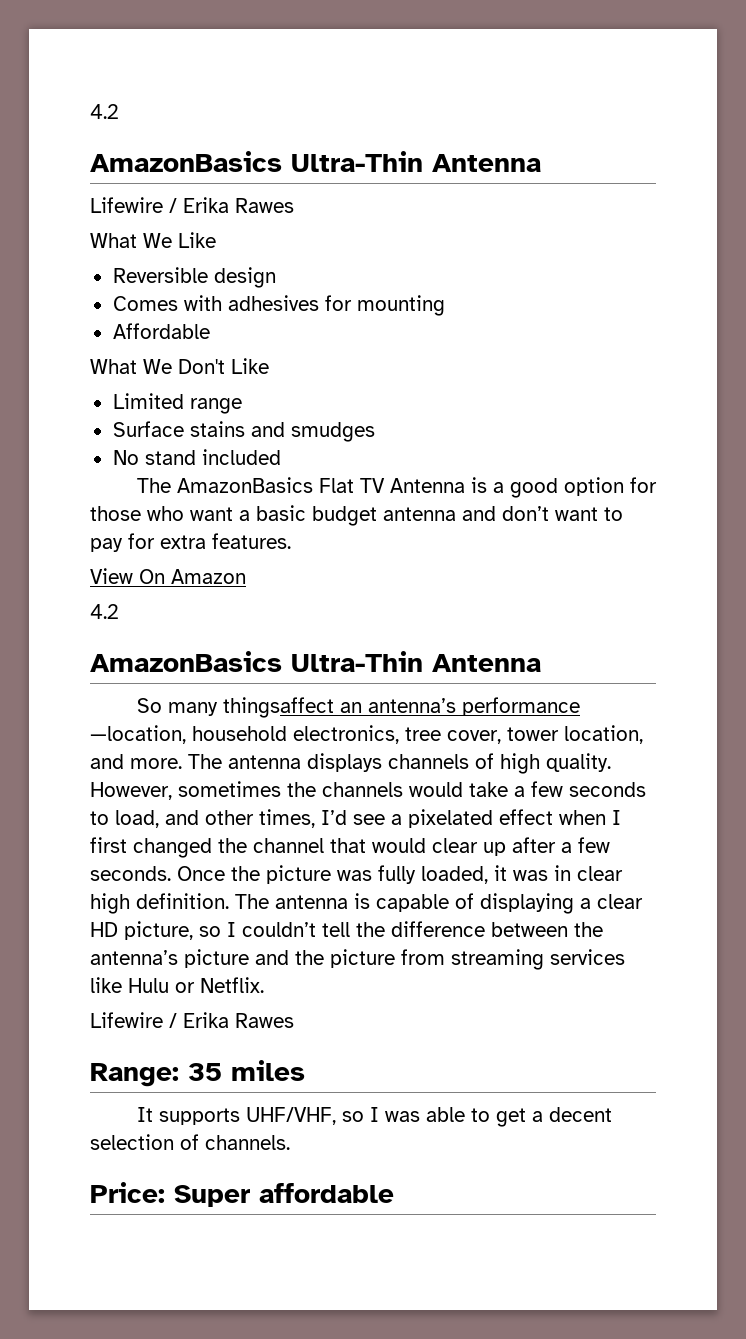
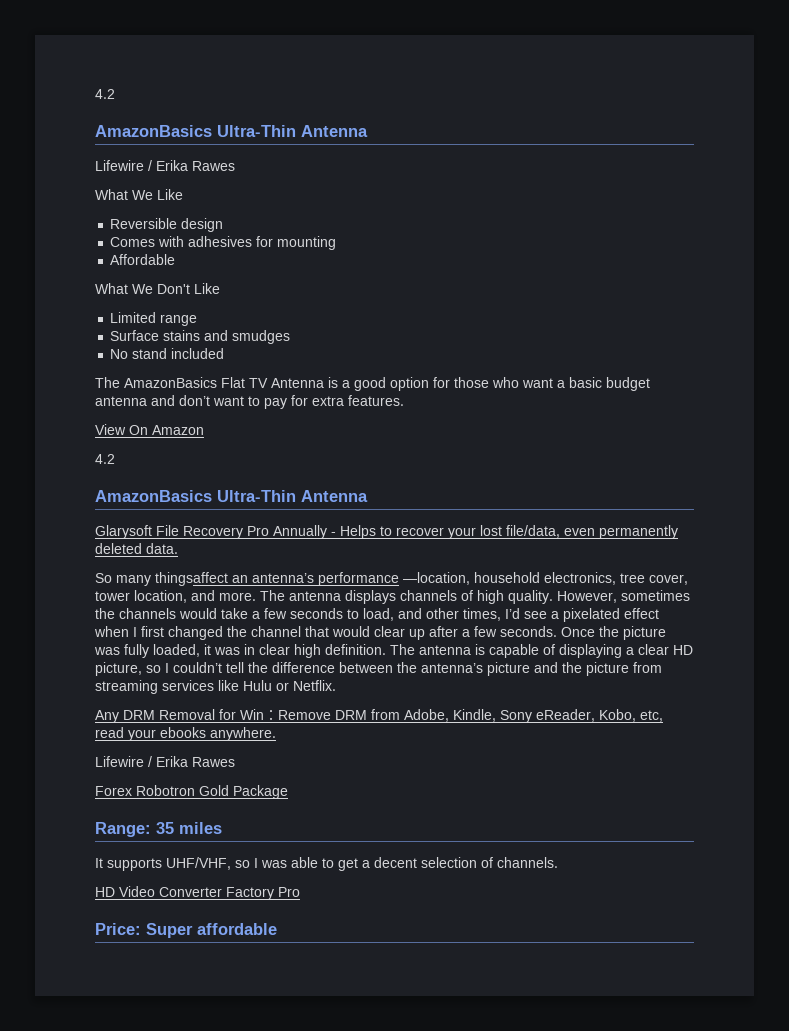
+ Glarysoft File Recovery Pro Annually - Helps to recover your lost file/data, even permanently deleted data.
  The antenna is capable of displaying a clear HD picture, so I couldn’t tell the difference between the antenna’s picture and the picture from streaming services like Hulu or Netflix.
+ Any DRM Removal for Win：Remove DRM from Adobe, Kindle, Sony eReader, Kobo, etc, read your ebooks anywhere.
  Lifewire / Erika Rawes
+ Forex Robotron Gold Package
+ HD Video Converter Factory Pro

